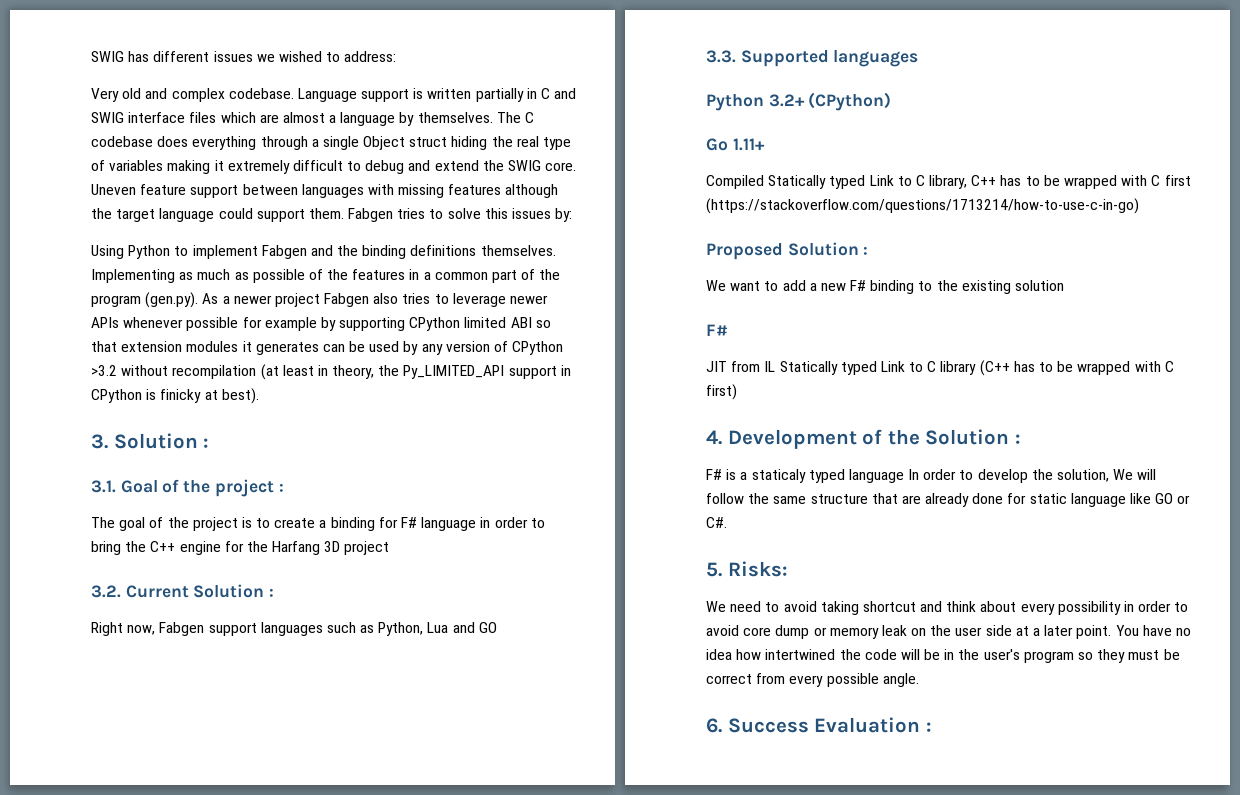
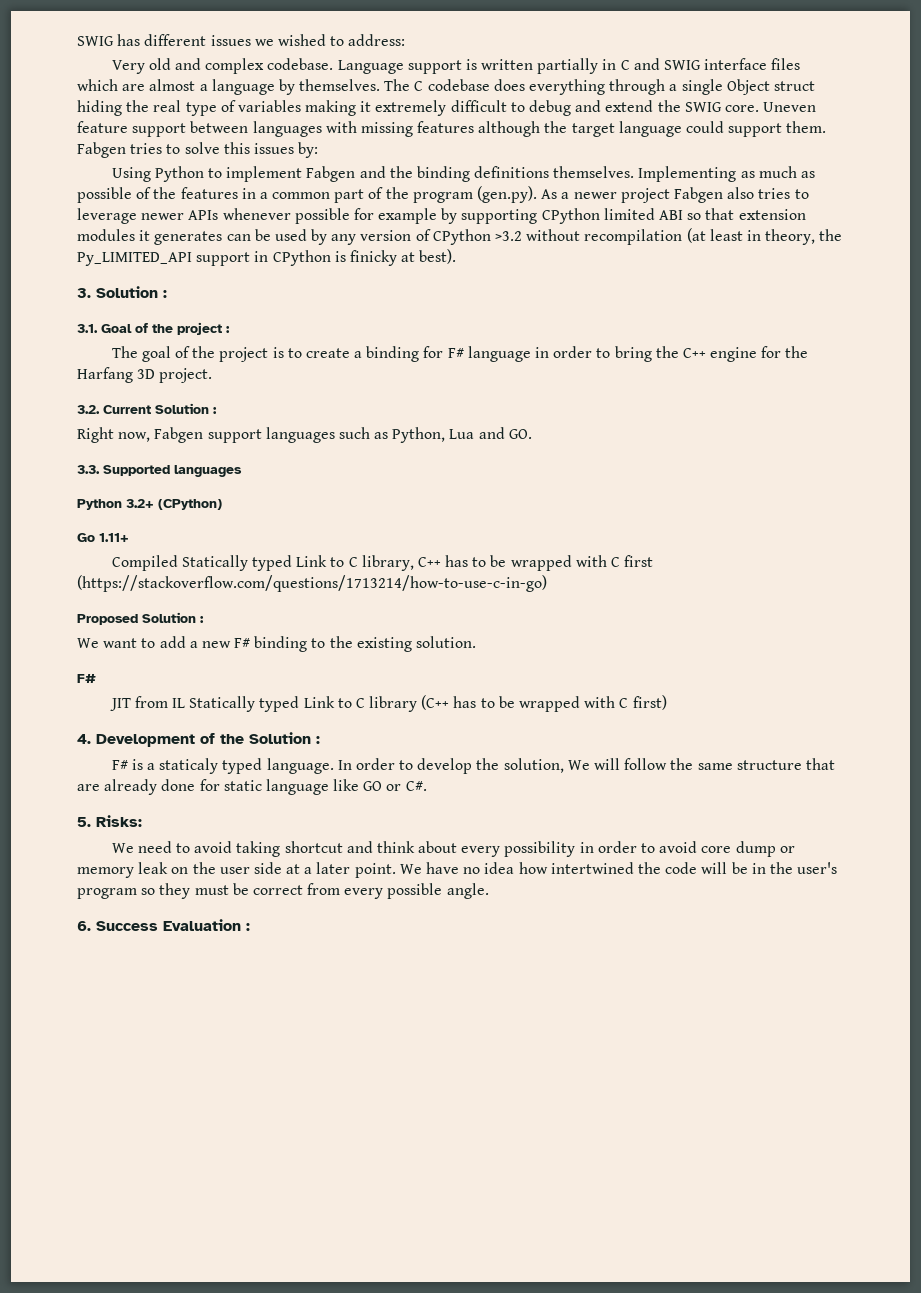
- The goal of the project is to create a binding for F# language in order to bring the C++ engine for the Harfang 3D project
+ The goal of the project is to create a binding for F# language in order to bring the C++ engine for the Harfang 3D project.
- Right now, Fabgen support languages such as Python, Lua and GO
+ Right now, Fabgen support languages such as Python, Lua and GO.
- We want to add a new F# binding to the existing solution
+ We want to add a new F# binding to the existing solution.
- F# is a staticaly typed language In order to develop the solution, We will follow the same structure that are already done for static language like GO or C#.
+ F# is a staticaly typed language. In order to develop the solution, We will follow the same structure that are already done for static language like GO or C#.
- You have no idea how intertwined the code will be in the user's program so they must be correct from every possible angle.
+ We have no idea how intertwined the code will be in the user's program so they must be correct from every possible angle.

